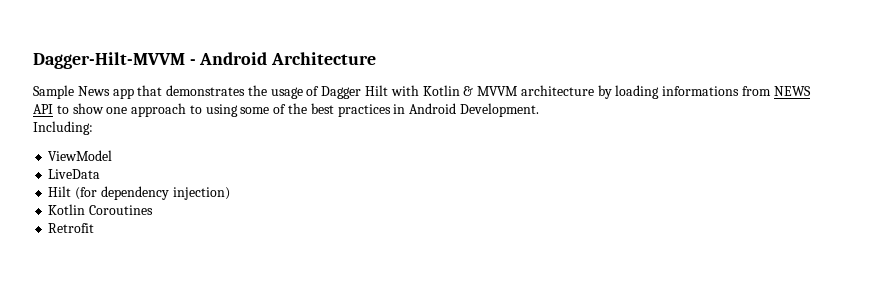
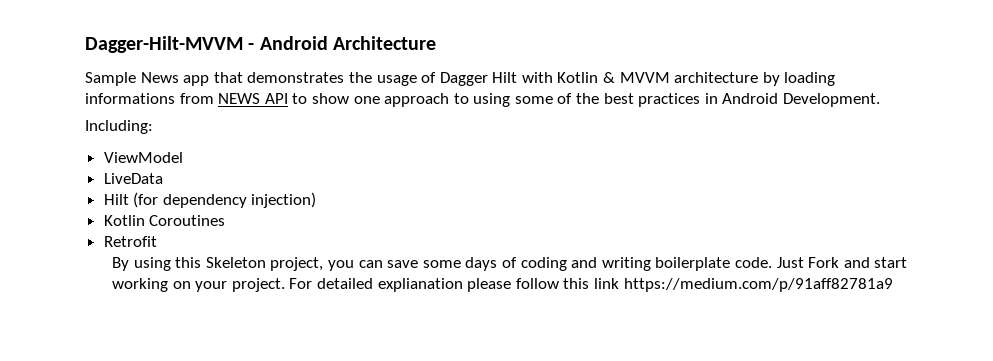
+ By using this Skeleton project, you can save some days of coding and writing boilerplate code. Just Fork and start working on your project. For detailed explianation please follow this link https://medium.com/p/91aff82781a9

